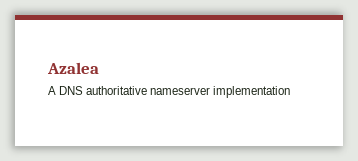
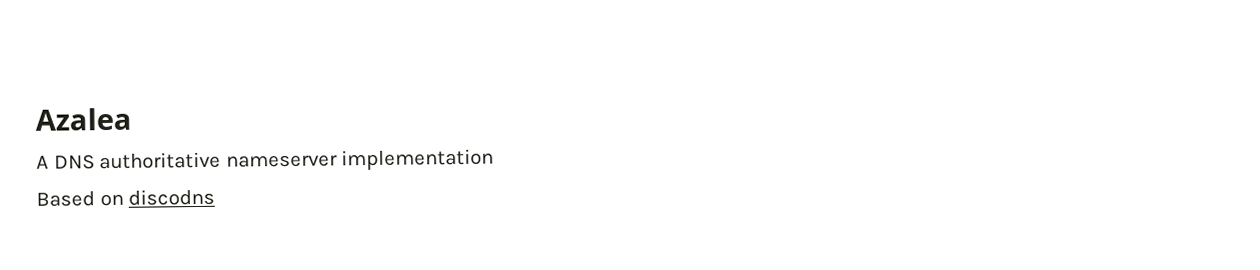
+ Based on discodns

